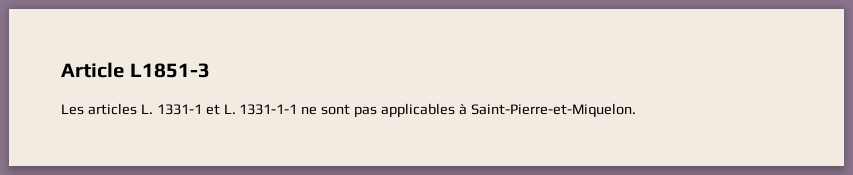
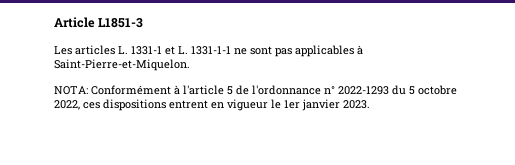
+ NOTA: Conformément à l'article 5 de l'ordonnance n° 2022-1293 du 5 octobre 2022, ces dispositions entrent en vigueur le 1er janvier 2023.

